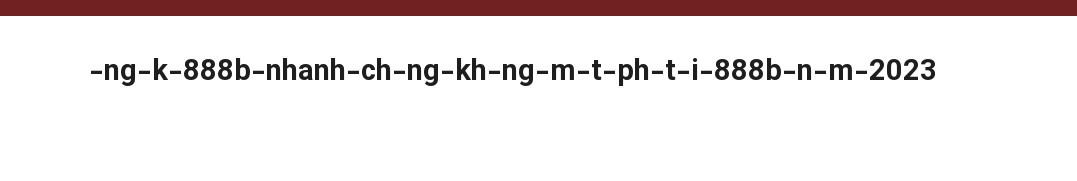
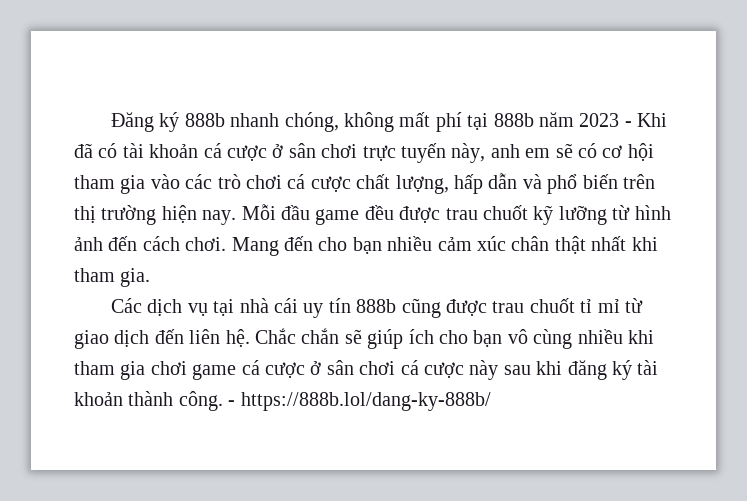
- -ng-k-888b-nhanh-ch-ng-kh-ng-m-t-ph-t-i-888b-n-m-2023
+ Đăng ký 888b nhanh chóng, không mất phí tại 888b năm 2023 - Khi đã có tài khoản cá cược ở sân chơi trực tuyến này, anh em sẽ có cơ hội tham gia vào các trò chơi cá cược chất lượng, hấp dẫn và phổ biến trên thị trường hiện nay. Mỗi đầu game đều được trau chuốt kỹ lưỡng từ hình ảnh đến cách chơi. Mang đến cho bạn nhiều cảm xúc chân thật nhất khi tham gia.
+ Các dịch vụ tại nhà cái uy tín 888b cũng được trau chuốt tỉ mỉ từ giao dịch đến liên hệ. Chắc chắn sẽ giúp ích cho bạn vô cùng nhiều khi tham gia chơi game cá cược ở sân chơi cá cược này sau khi đăng ký tài khoản thành công. - https://888b.lol/dang-ky-888b/

